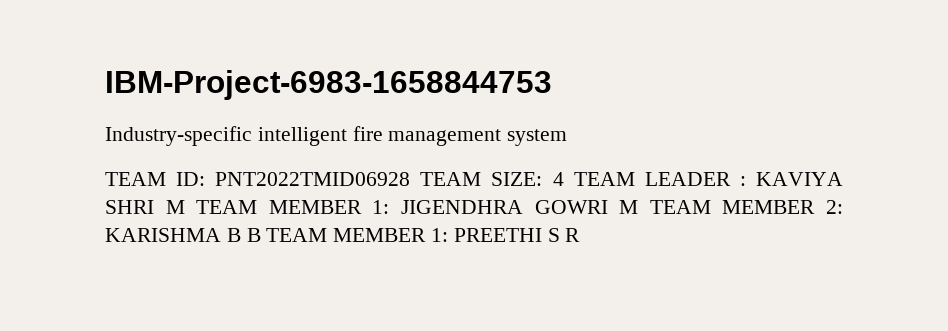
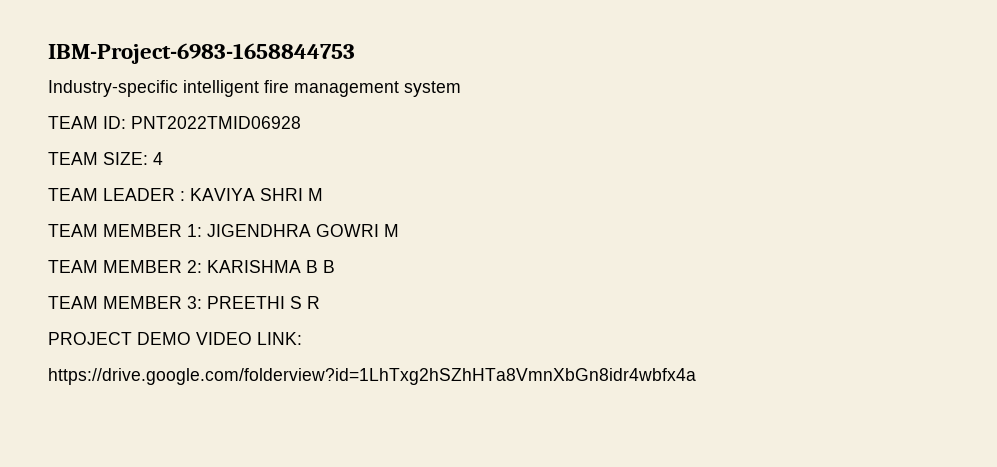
- TEAM ID: PNT2022TMID06928 TEAM SIZE: 4 TEAM LEADER : KAVIYA SHRI M TEAM MEMBER 1: JIGENDHRA GOWRI M TEAM MEMBER 2: KARISHMA B B TEAM MEMBER 1: PREETHI S R
+ TEAM ID: PNT2022TMID06928
+ TEAM SIZE: 4
+ TEAM LEADER : KAVIYA SHRI M
+ TEAM MEMBER 1: JIGENDHRA GOWRI M
+ TEAM MEMBER 2: KARISHMA B B
+ TEAM MEMBER 3: PREETHI S R
+ PROJECT DEMO VIDEO LINK:
+ https://drive.google.com/folderview?id=1LhTxg2hSZhHTa8VmnXbGn8idr4wbfx4a

